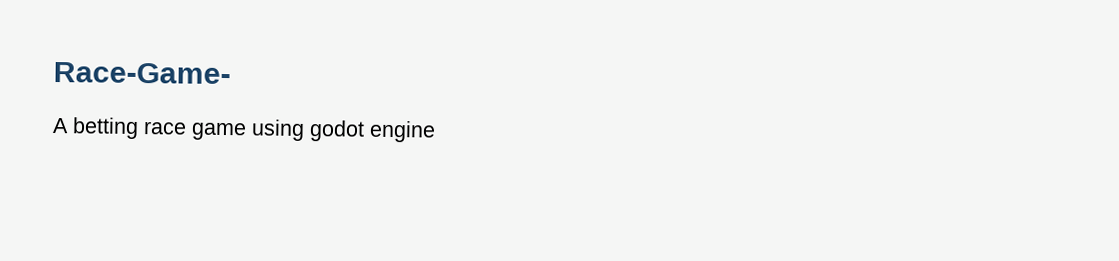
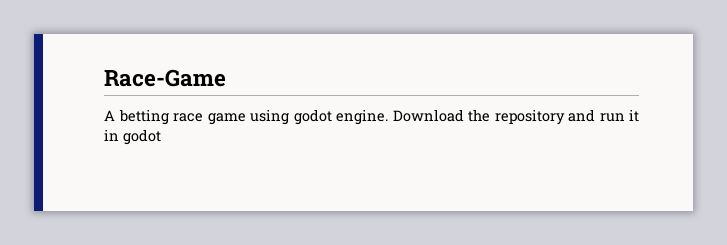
- Race-Game-
+ Race-Game
- A betting race game using godot engine
+ A betting race game using godot engine. Download the repository and run it in godot

